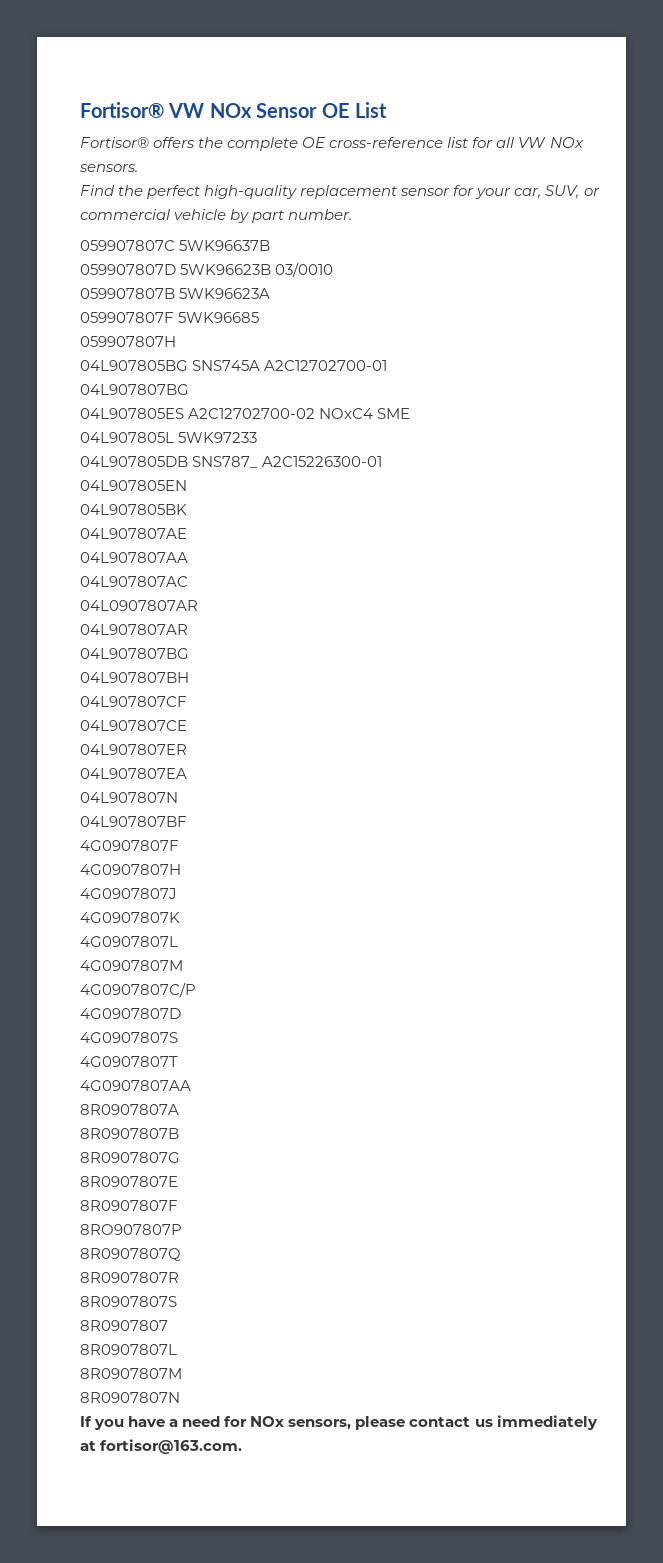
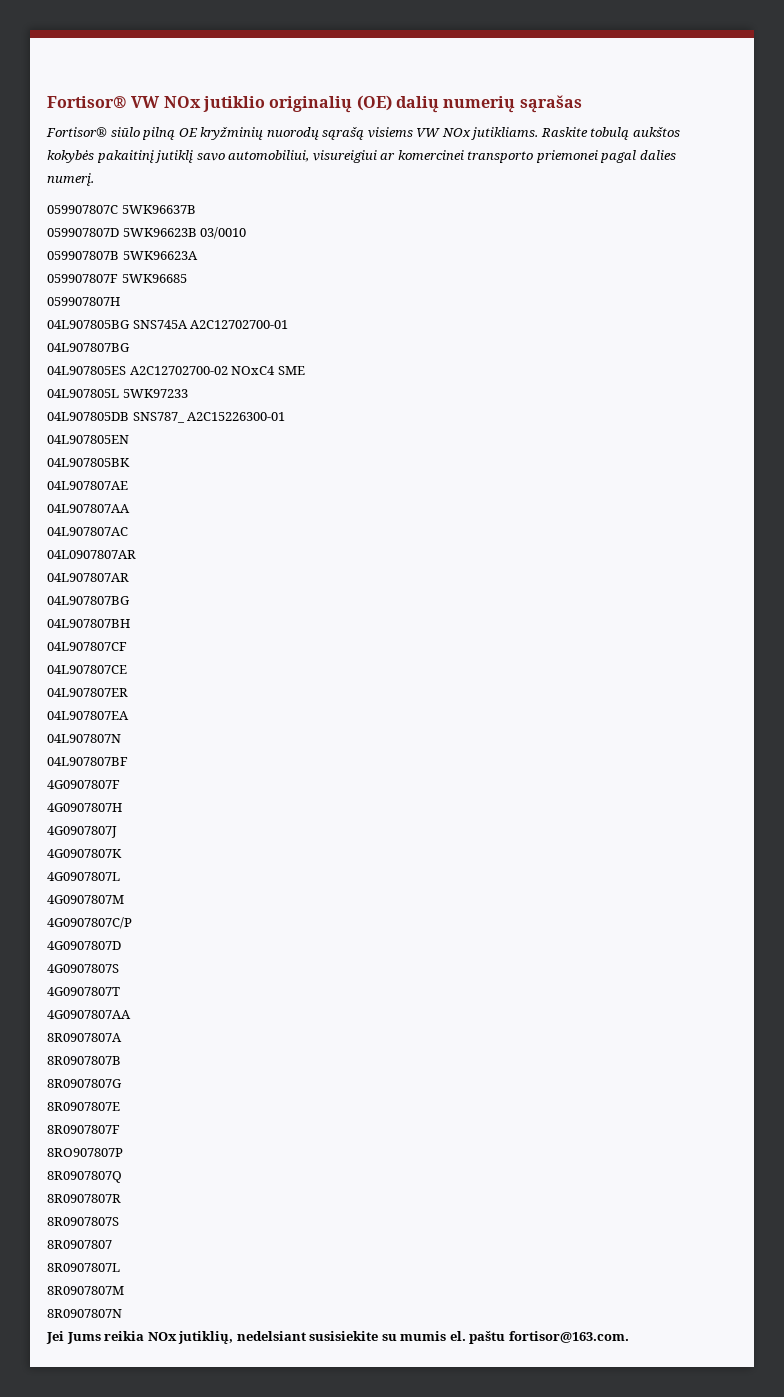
- Fortisor® VW NOx Sensor OE List
- Fortisor® offers the complete OE cross-reference list for all VW NOx sensors.
- Find the perfect high-quality replacement sensor for your car, SUV, or commercial vehicle by part number.
+ Fortisor® VW NOx jutiklio originalių (OE) dalių numerių sąrašas
+ Fortisor® siūlo pilną OE kryžminių nuorodų sąrašą visiems VW NOx jutikliams. Raskite tobulą aukštos kokybės pakaitinį jutiklį savo automobiliui, visureigiui ar komercinei transporto priemonei pagal dalies numerį.
- If you have a need for NOx sensors, please contact us immediately at fortisor@163.com.
+ Jei Jums reikia NOx jutiklių, nedelsiant susisiekite su mumis el. paštu fortisor@163.com.

